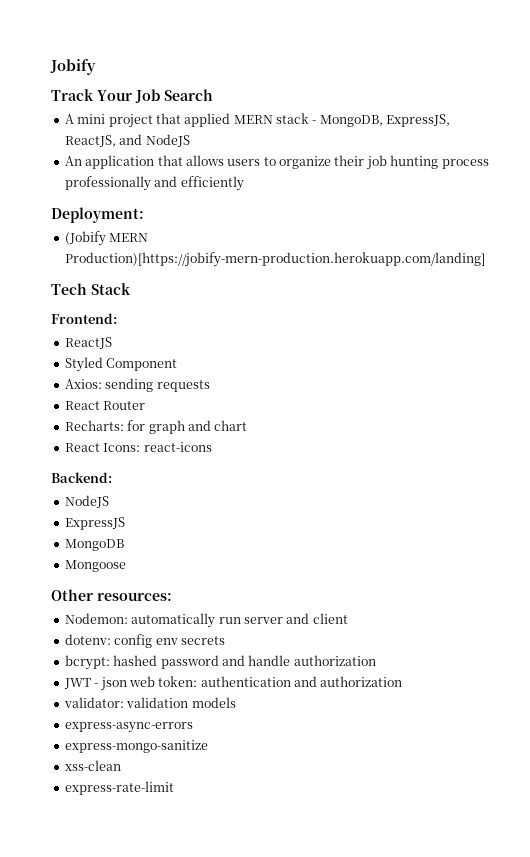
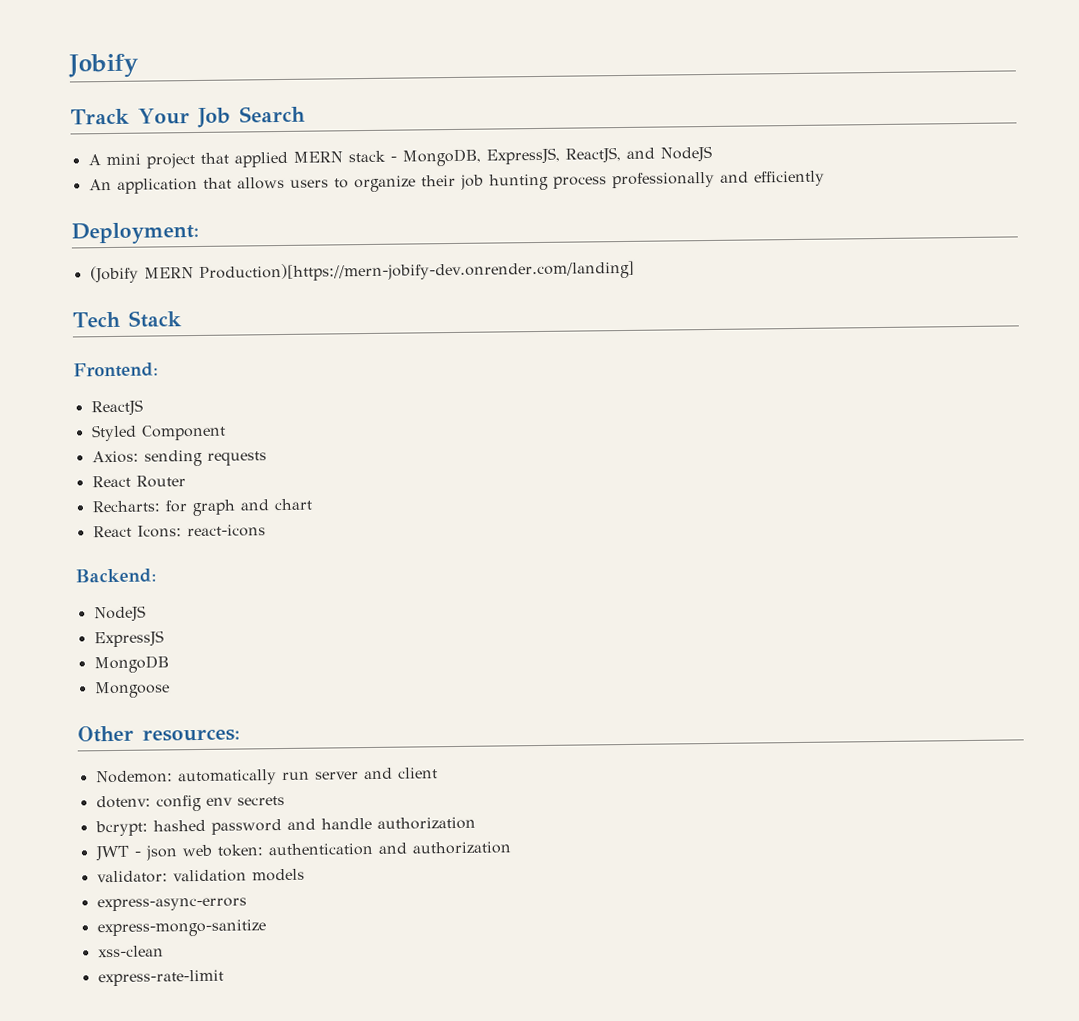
- (Jobify MERN Production)[https://jobify-mern-production.herokuapp.com/landing]
+ (Jobify MERN Production)[https://mern-jobify-dev.onrender.com/landing]

